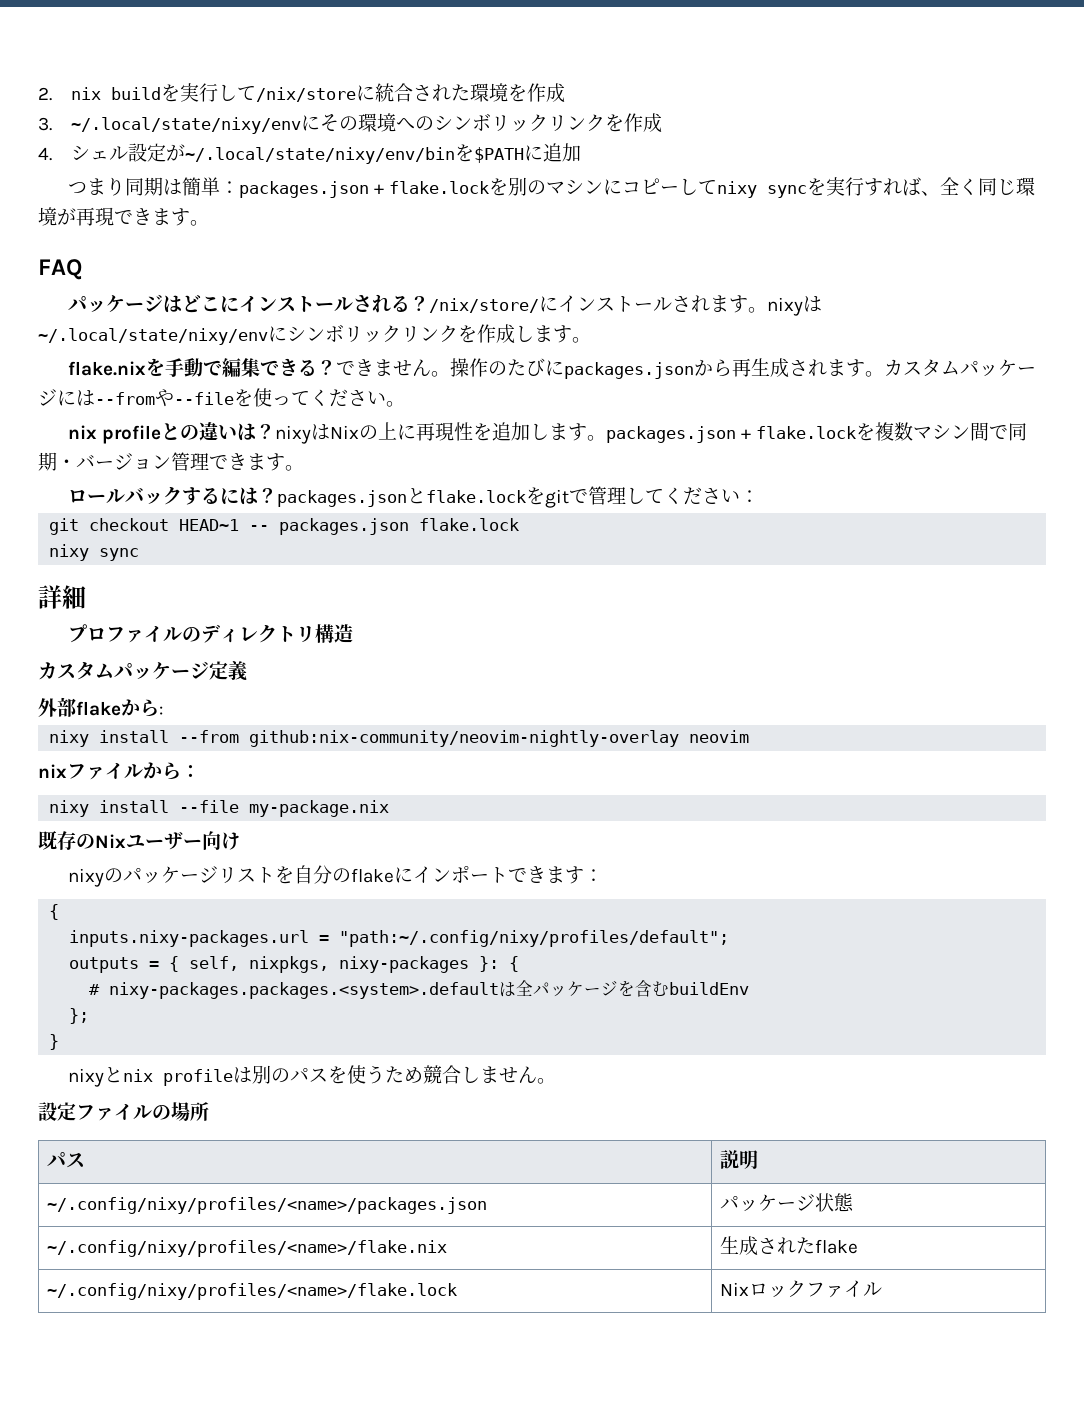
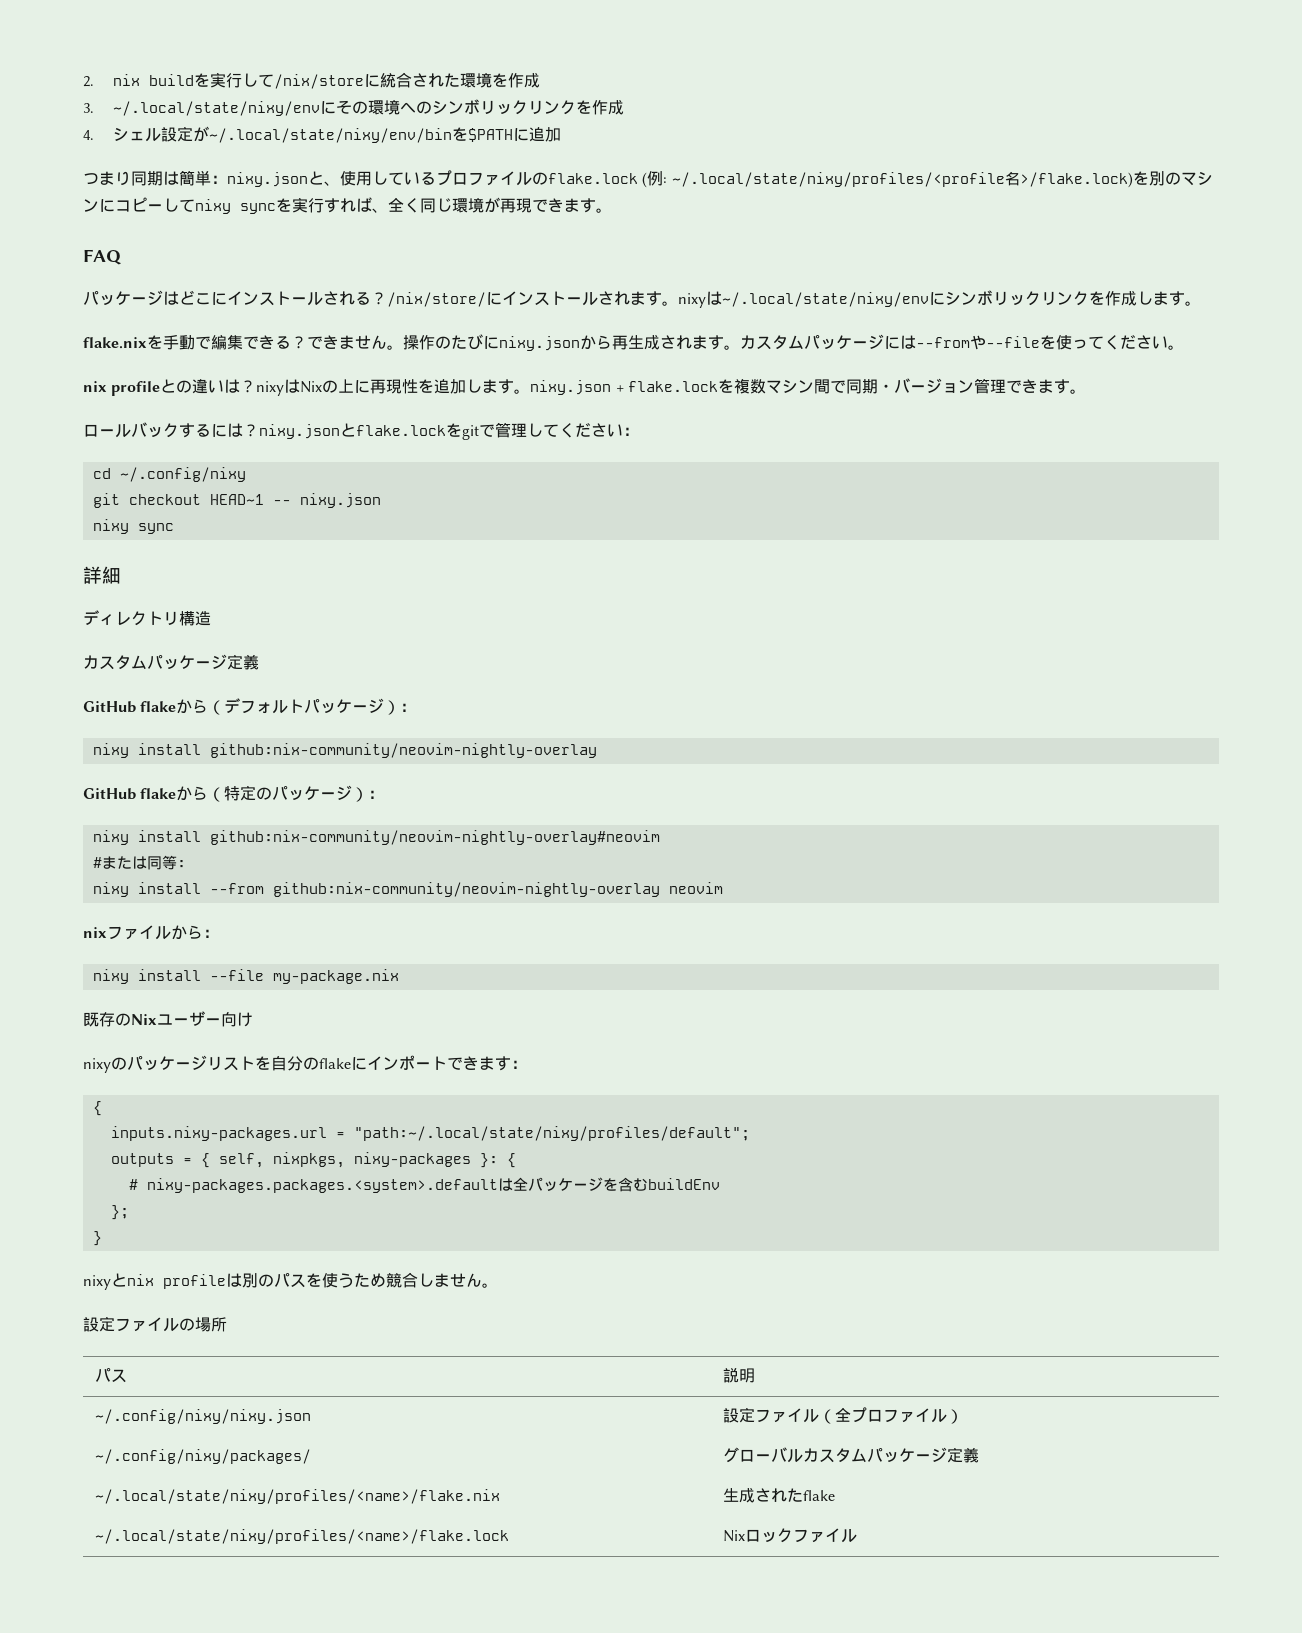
- つまり同期は簡単：packages.json + flake.lockを別のマシンにコピーしてnixy syncを実行すれば、全く同じ環境が再現できます。
+ つまり同期は簡単：nixy.jsonと、使用しているプロファイルのflake.lock (例: ~/.local/state/nixy/profiles/<profile名>/flake.lock)を別のマシンにコピーしてnixy syncを実行すれば、全く同じ環境が再現できます。
- 操作のたびにpackages.jsonから再生成されます。
+ 操作のたびにnixy.jsonから再生成されます。
- nix profileとの違いは？nixyはNixの上に再現性を追加します。packages.json + flake.lockを複数マシン間で同期・バージョン管理できます。
+ nix profileとの違いは？nixyはNixの上に再現性を追加します。nixy.json + flake.lockを複数マシン間で同期・バージョン管理できます。
- ロールバックするには？packages.jsonとflake.lockをgitで管理してください：
+ ロールバックするには？nixy.jsonとflake.lockをgitで管理してください：
+ cd ~/.config/nixy
- git checkout HEAD~1 -- packages.json flake.lock
+ git checkout HEAD~1 -- nixy.json
- プロファイルのディレクトリ構造
+ ディレクトリ構造
- 外部flakeから:
+ GitHub flakeから（デフォルトパッケージ）：
+ nixy install github:nix-community/neovim-nightly-overlay
+ GitHub flakeから（特定のパッケージ）：
+ nixy install github:nix-community/neovim-nightly-overlay#neovim
+ #または同等:
- inputs.nixy-packages.url = "path:~/.config/nixy/profiles/default";
+ inputs.nixy-packages.url = "path:~/.local/state/nixy/profiles/default";
- ~/.config/nixy/profiles/<name>/packages.json | パッケージ状態
- ~/.config/nixy/profiles/<name>/flake.nix | 生成されたflake
+ ~/.config/nixy/nixy.json | 設定ファイル（全プロファイル）
+ ~/.config/nixy/packages/ | グローバルカスタムパッケージ定義
+ ~/.local/state/nixy/profiles/<name>/flake.nix | 生成されたflake
- ~/.config/nixy/profiles/<name>/flake.lock | Nixロックファイル
+ ~/.local/state/nixy/profiles/<name>/flake.lock | Nixロックファイル

